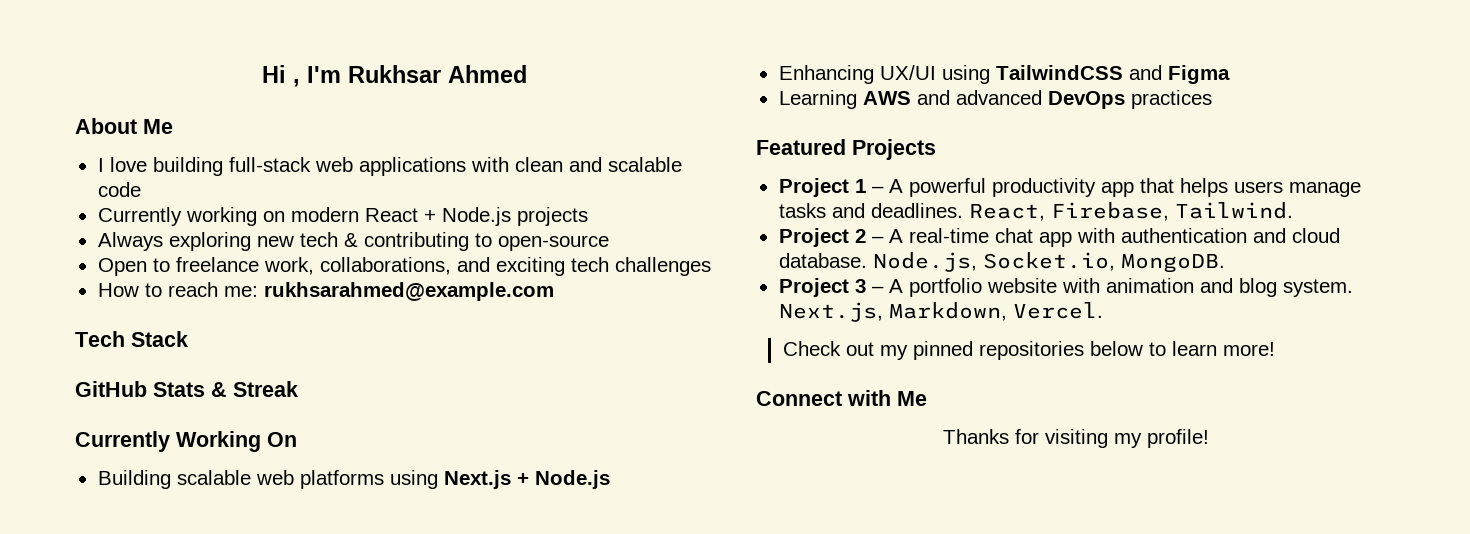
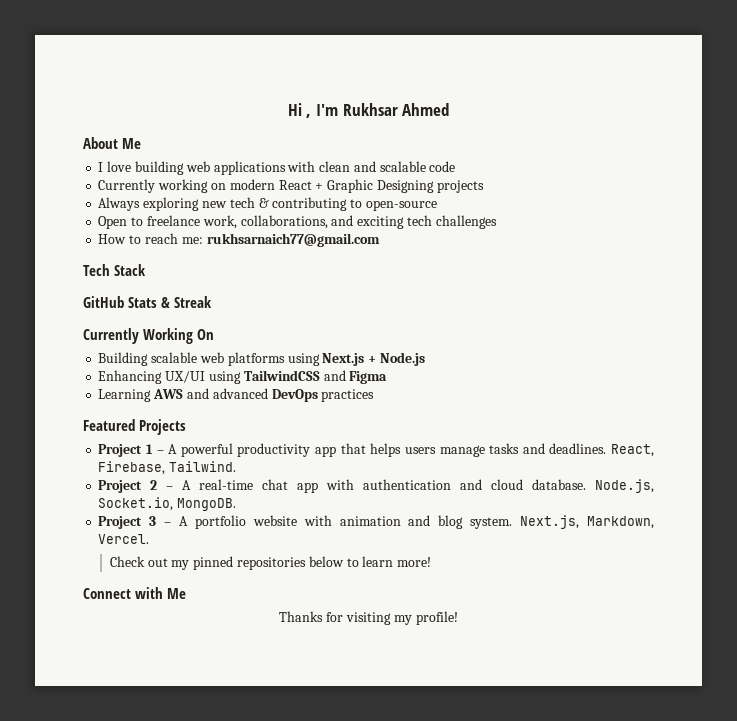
- I love building full-stack web applications with clean and scalable code
+ I love building web applications with clean and scalable code
- Currently working on modern React + Node.js projects
+ Currently working on modern React + Graphic Designing projects
- How to reach me: rukhsarahmed@example.com
+ How to reach me: rukhsarnaich77@gmail.com

